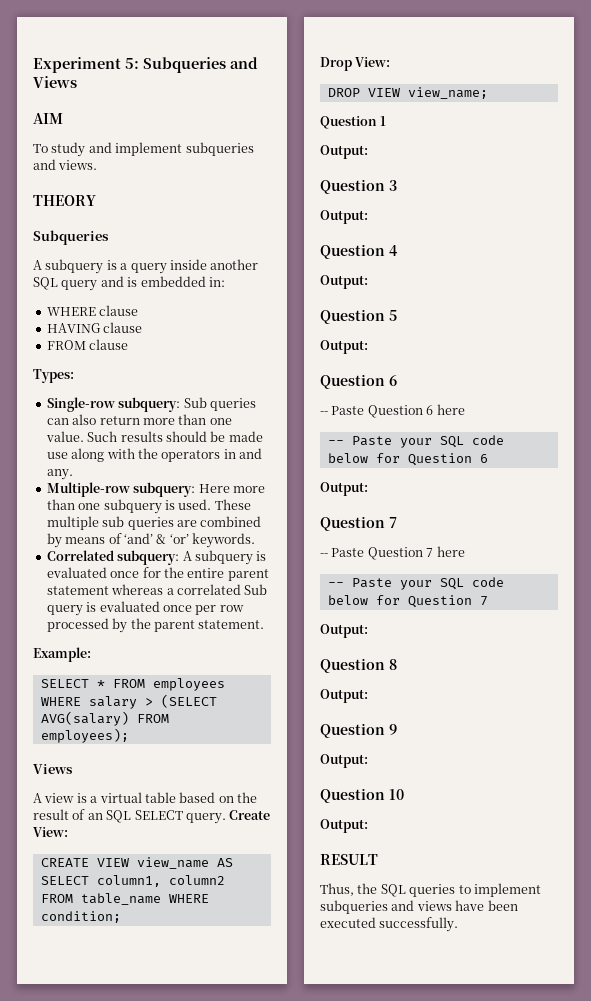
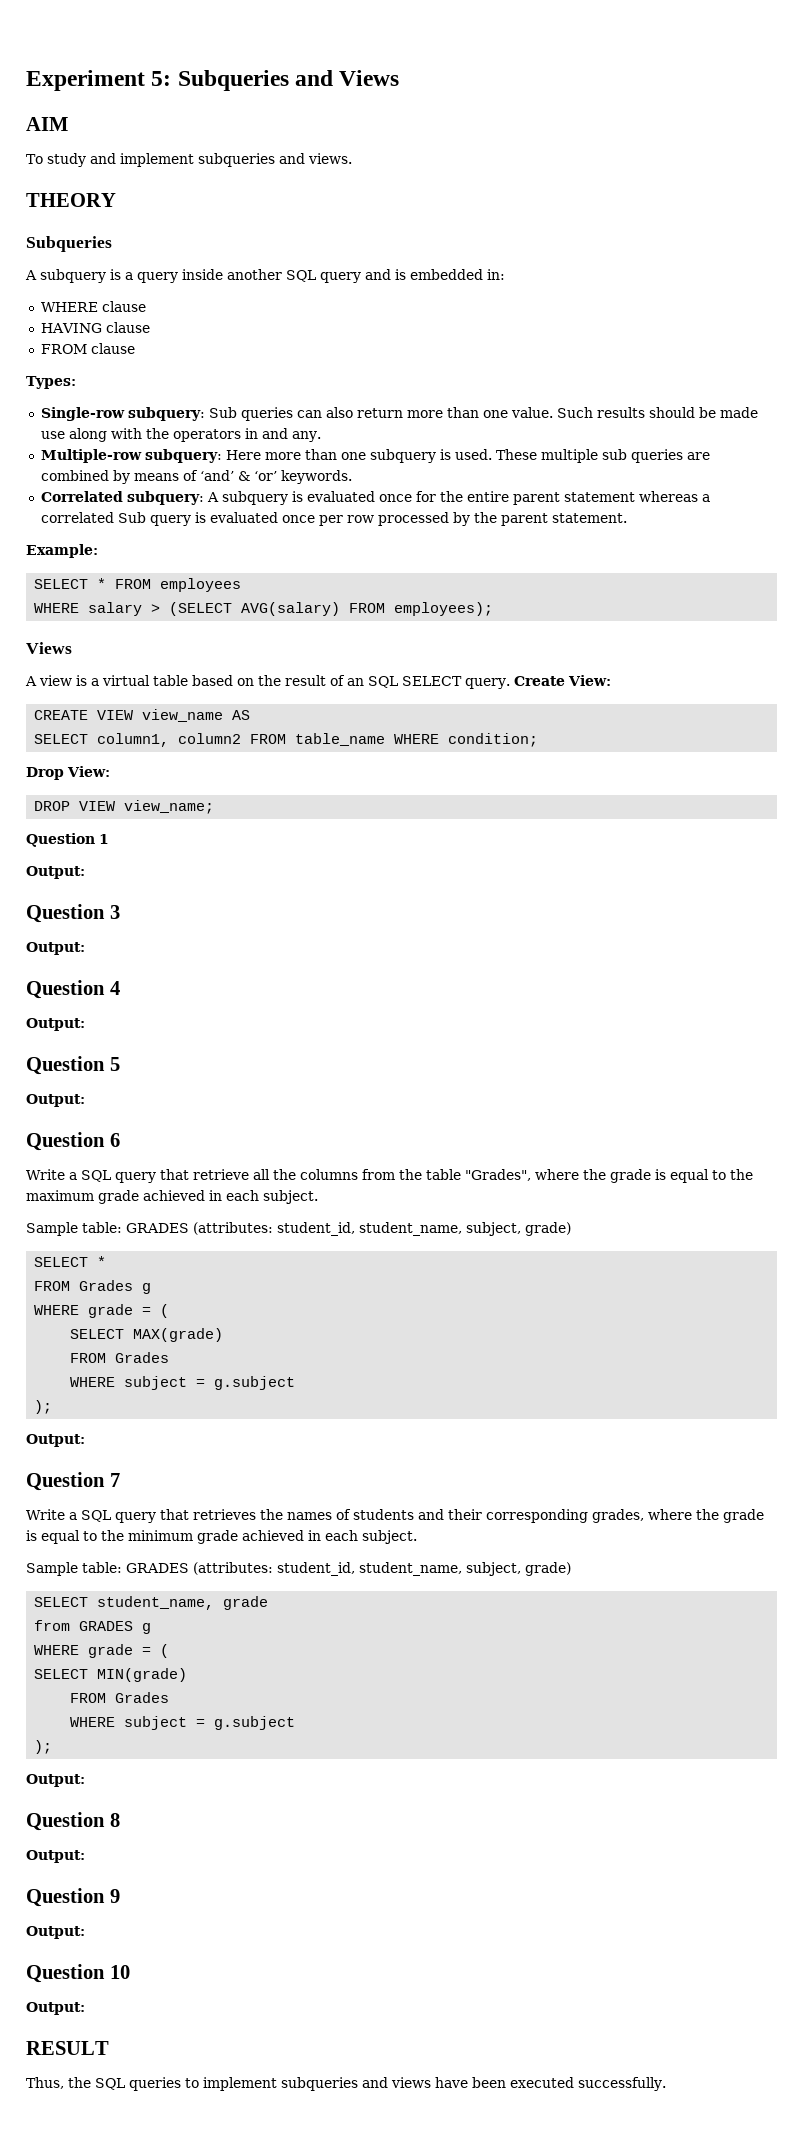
- -- Paste Question 6 here
- -- Paste your SQL code below for Question 6
+ Write a SQL query that retrieve all the columns from the table "Grades", where the grade is equal to the maximum grade achieved in each subject.
+ Sample table: GRADES (attributes: student_id, student_name, subject, grade)
+ SELECT *
+ FROM Grades g
+ WHERE grade = (
+ SELECT MAX(grade)
+ FROM Grades
+ WHERE subject = g.subject
+ );
  Output:
  Question 7
- -- Paste Question 7 here
- -- Paste your SQL code below for Question 7
+ Write a SQL query that retrieves the names of students and their corresponding grades, where the grade is equal to the minimum grade achieved in each subject.
+ Sample table: GRADES (attributes: student_id, student_name, subject, grade)
+ SELECT student_name, grade
+ from GRADES g
+ WHERE grade = (
+ SELECT MIN(grade)
+ FROM Grades
+ WHERE subject = g.subject
+ );

